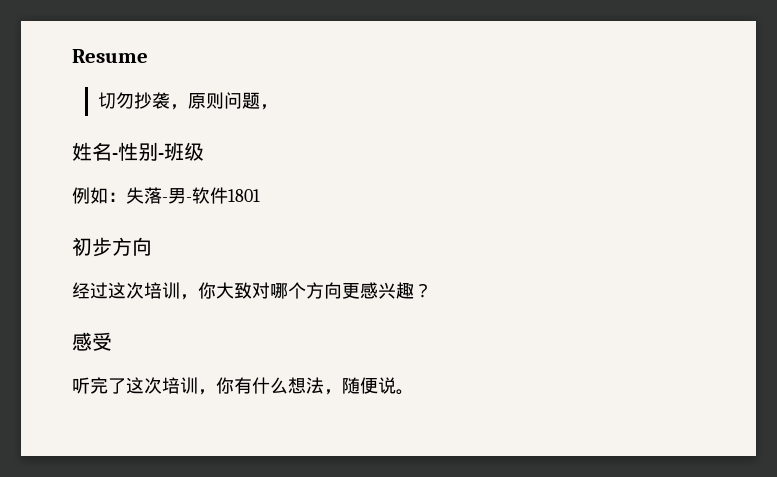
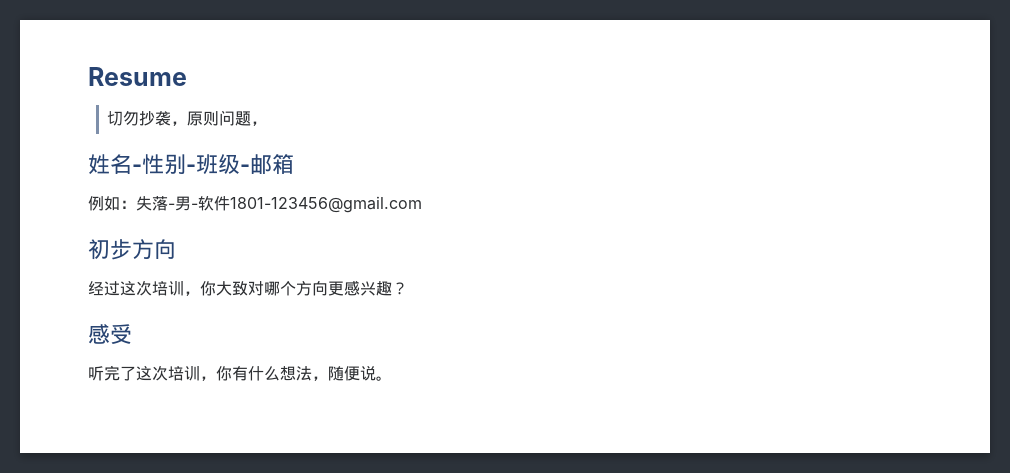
- 姓名-性别-班级
+ 姓名-性别-班级-邮箱
- 例如：失落-男-软件1801
+ 例如：失落-男-软件1801-123456@gmail.com

